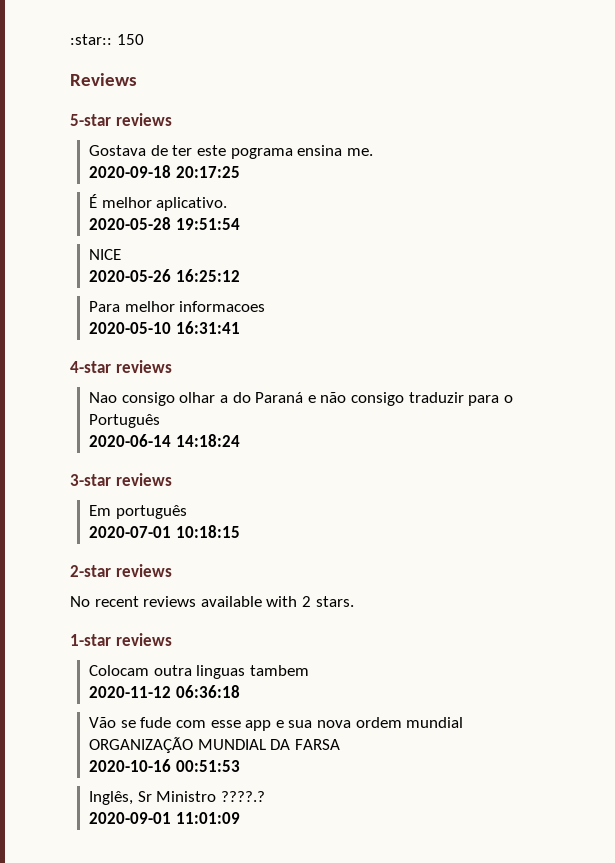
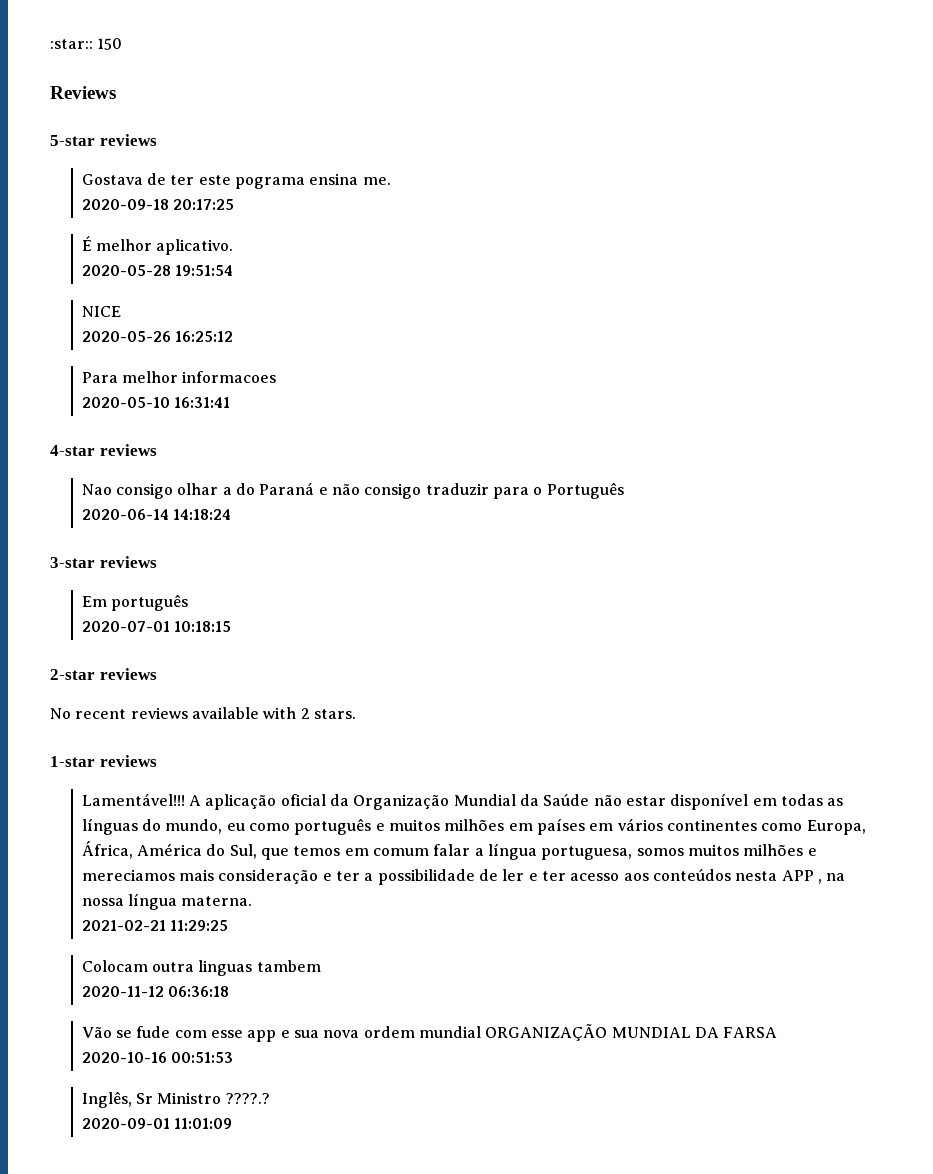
+ Lamentável!!! A aplicação oficial da Organização Mundial da Saúde não estar disponível em todas as línguas do mundo, eu como português e muitos milhões em países em vários continentes como Europa, África, América do Sul, que temos em comum falar a língua portuguesa, somos muitos milhões e mereciamos mais consideração e ter a possibilidade de ler e ter acesso aos conteúdos nesta APP , na nossa língua materna.
+ 2021-02-21 11:29:25

